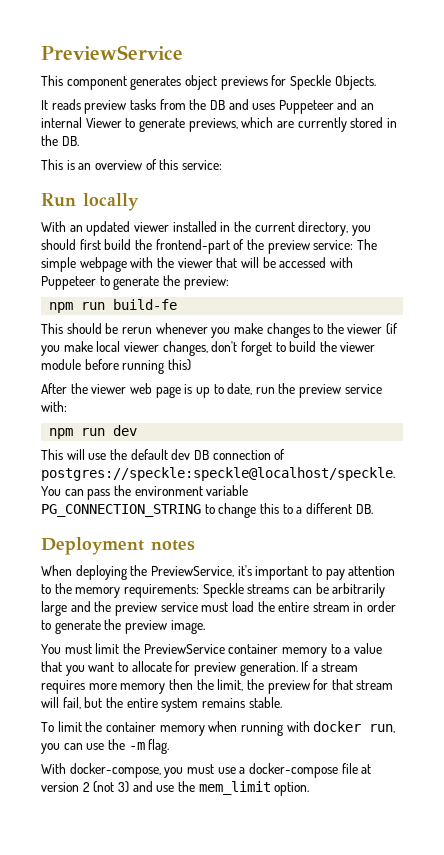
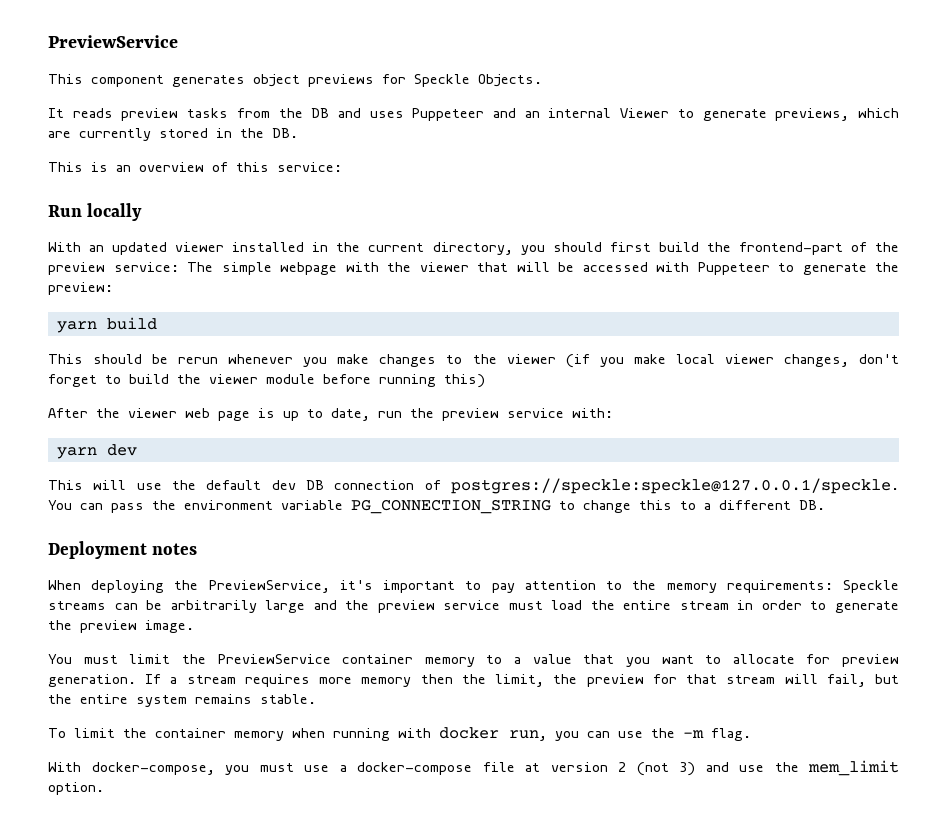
- npm run build-fe
+ yarn build
- npm run dev
+ yarn dev
- This will use the default dev DB connection of postgres://speckle:speckle@localhost/speckle. You can pass the environment variable PG_CONNECTION_STRING to change this to a different DB.
+ This will use the default dev DB connection of postgres://speckle:speckle@127.0.0.1/speckle. You can pass the environment variable PG_CONNECTION_STRING to change this to a different DB.

